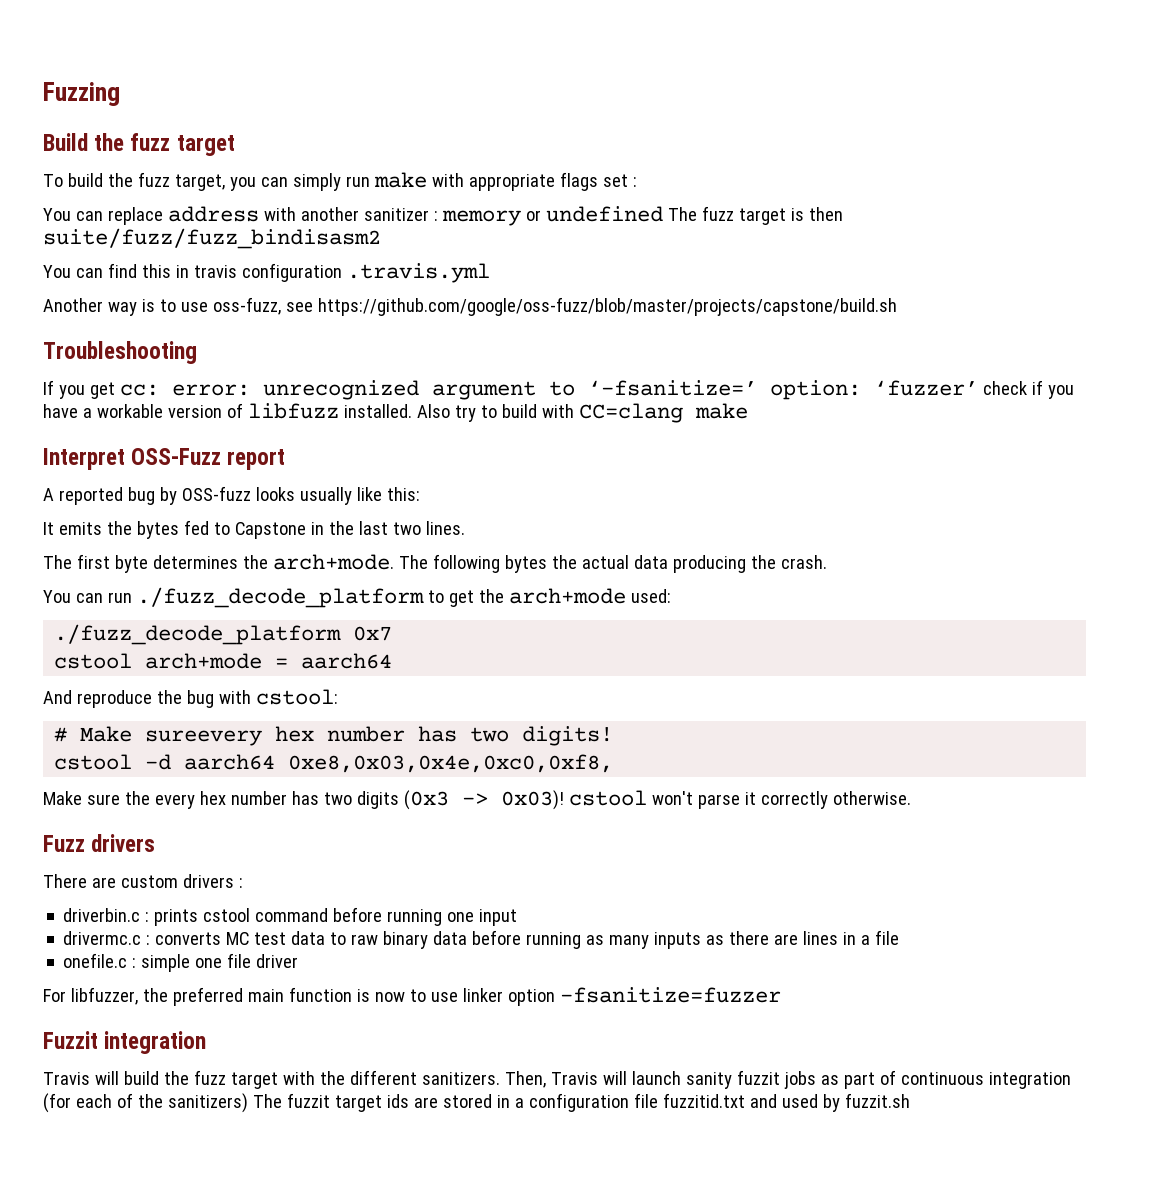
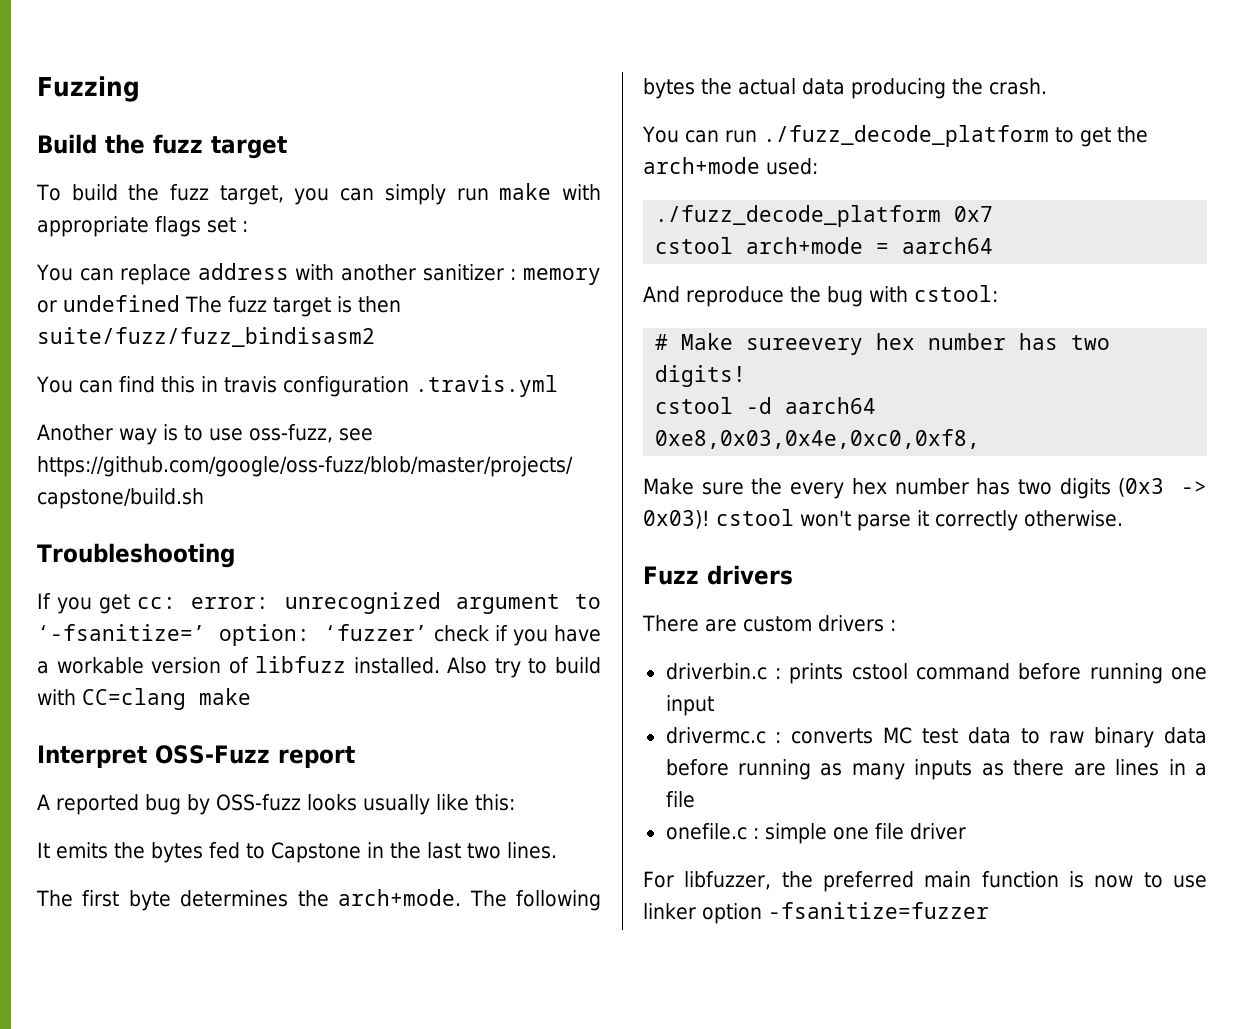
- Fuzzit integration
- Travis will build the fuzz target with the different sanitizers. Then, Travis will launch sanity fuzzit jobs as part of continuous integration (for each of the sanitizers) The fuzzit target ids are stored in a configuration file fuzzitid.txt and used by fuzzit.sh

